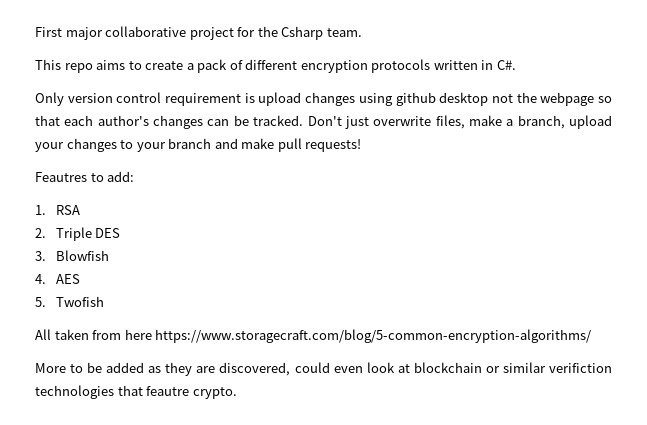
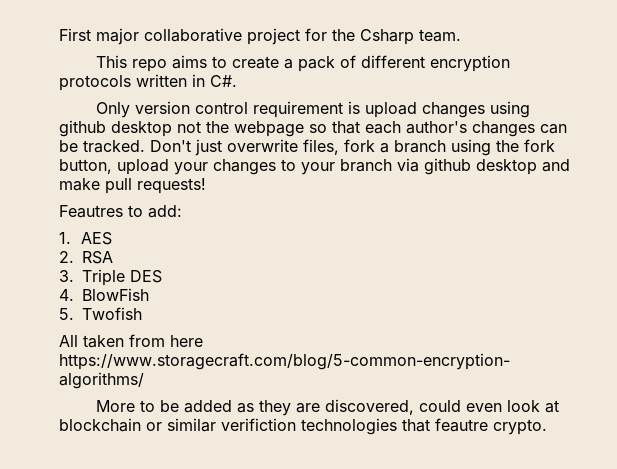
- Don't just overwrite files, make a branch, upload your changes to your branch and make pull requests!
+ Don't just overwrite files, fork a branch using the fork button, upload your changes to your branch via github desktop and make pull requests!
- 1. RSA
+ 1. AES
+ 2. RSA
- 2. Triple DES
+ 3. Triple DES
- 3. Blowfish
- 4. AES
+ 4. BlowFish

